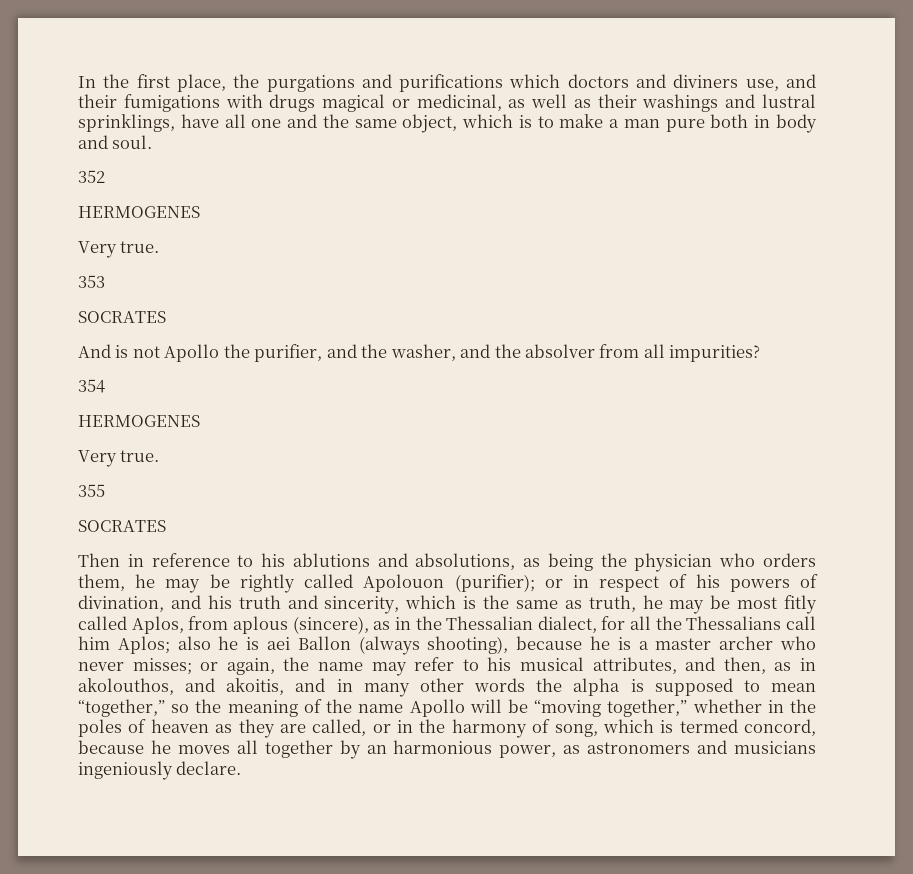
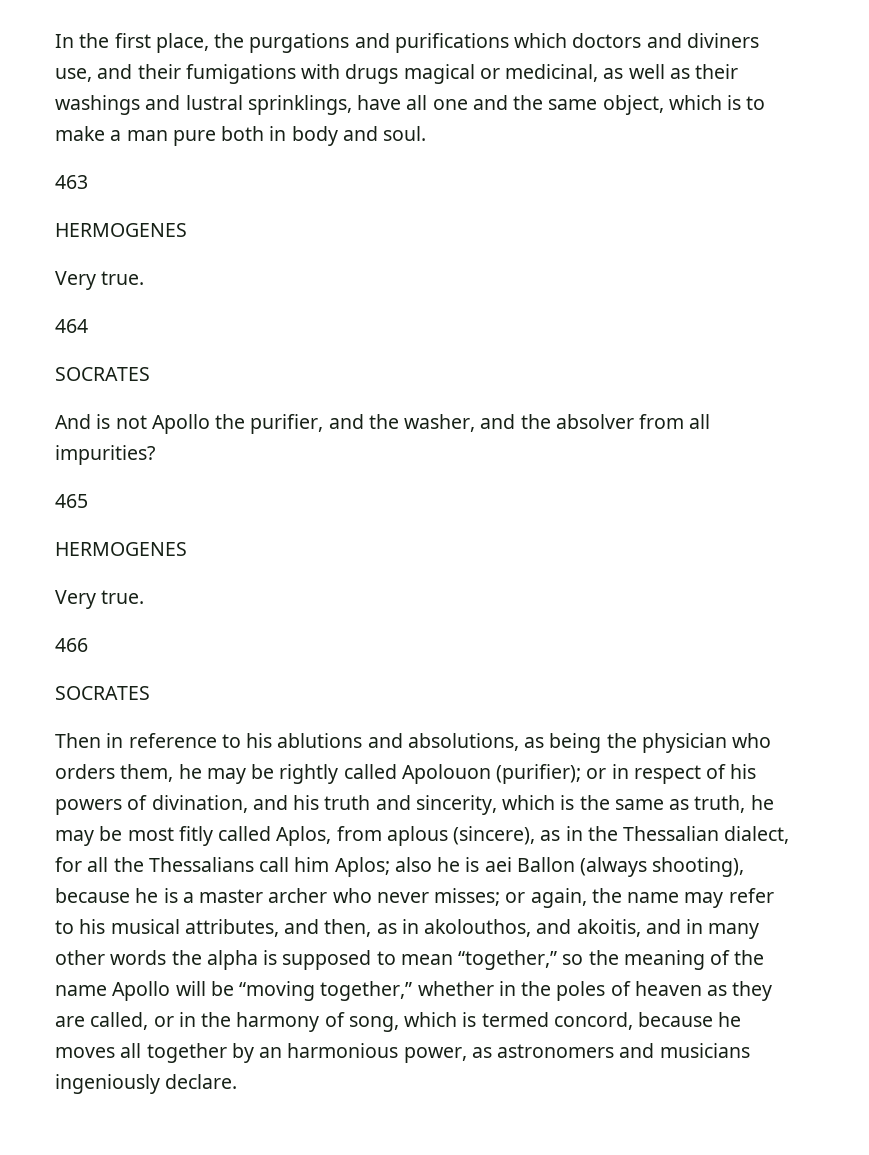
- 352
+ 463
  HERMOGENES
  Very true.
- 353
+ 464
- 354
+ 465
  HERMOGENES
  Very true.
- 355
+ 466

